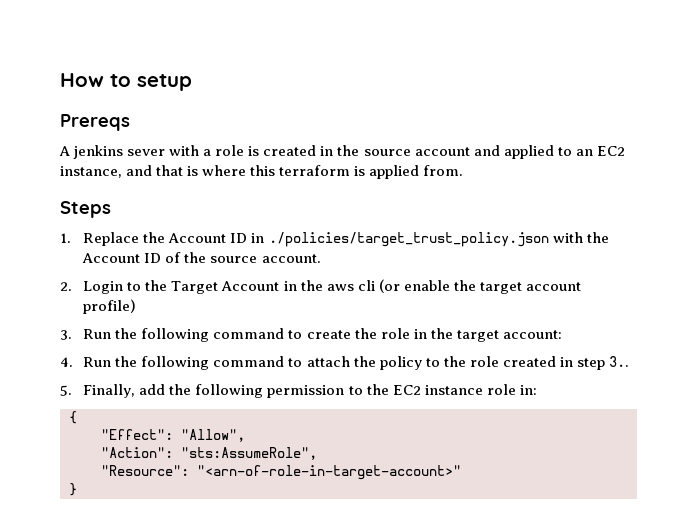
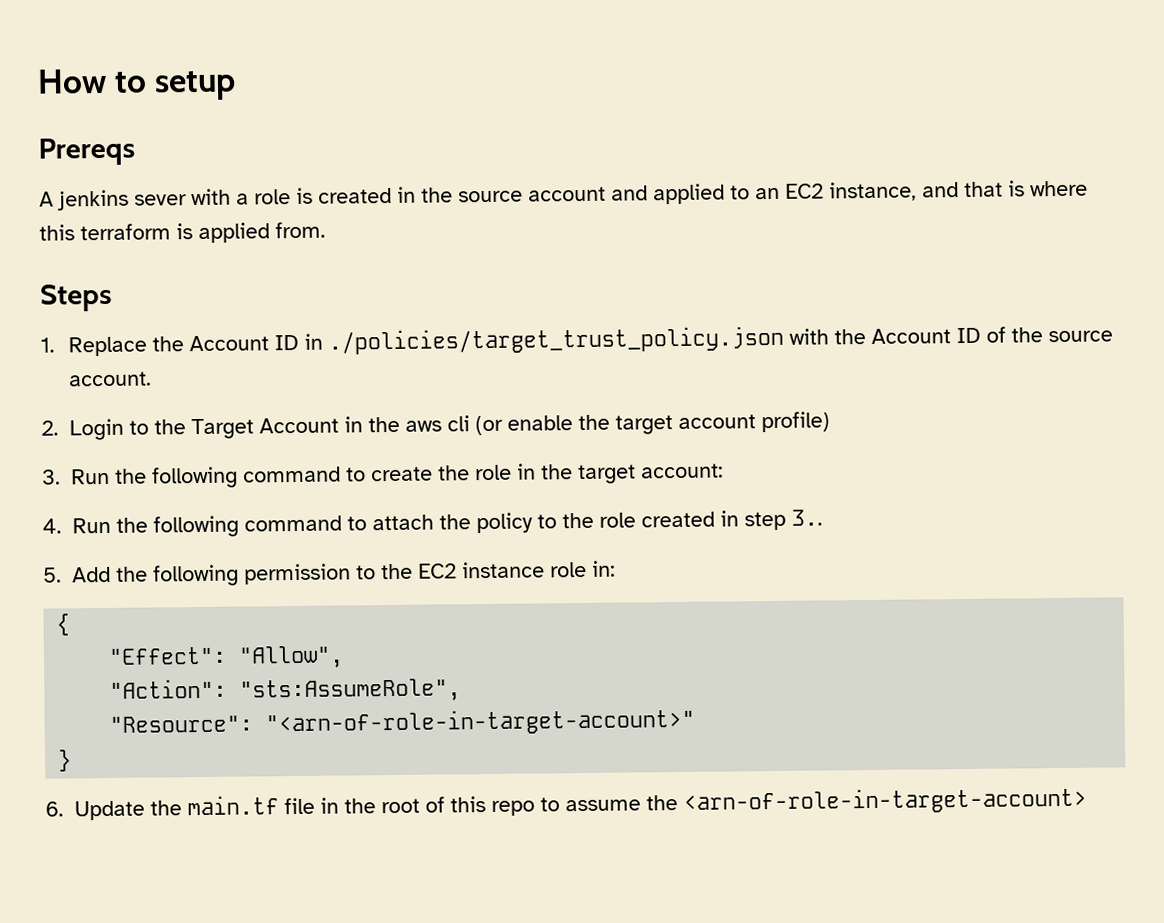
- 5. Finally, add the following permission to the EC2 instance role in:
+ 5. Add the following permission to the EC2 instance role in:
+ 6. Update the main.tf file in the root of this repo to assume the <arn-of-role-in-target-account>

